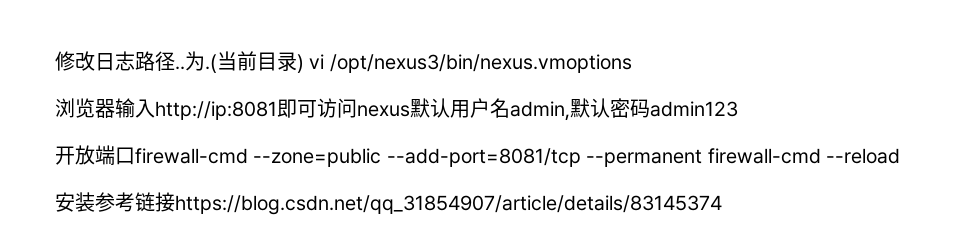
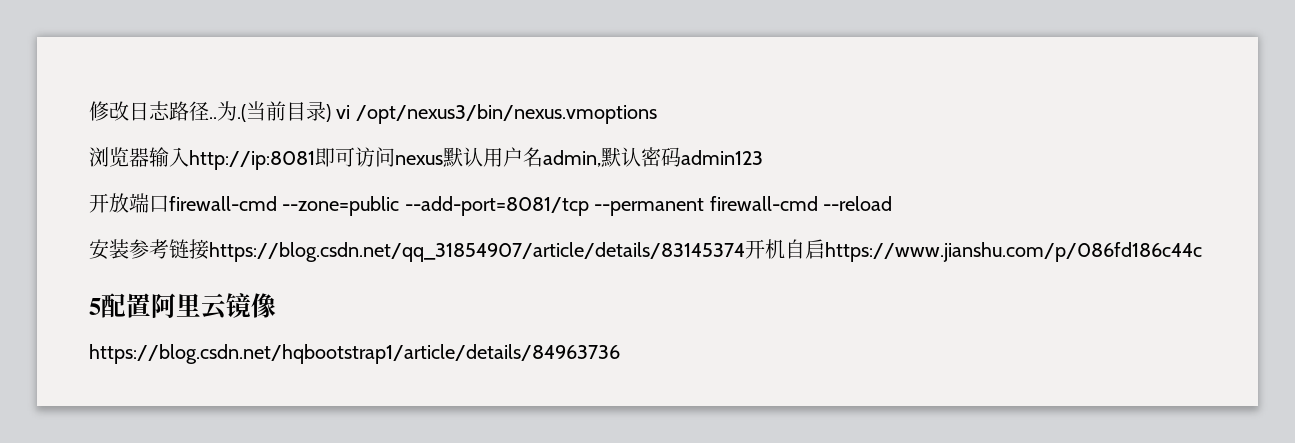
- 安装参考链接https://blog.csdn.net/qq_31854907/article/details/83145374
+ 安装参考链接https://blog.csdn.net/qq_31854907/article/details/83145374开机自启https://www.jianshu.com/p/086fd186c44c
+ 5配置阿里云镜像
+ https://blog.csdn.net/hqbootstrap1/article/details/84963736

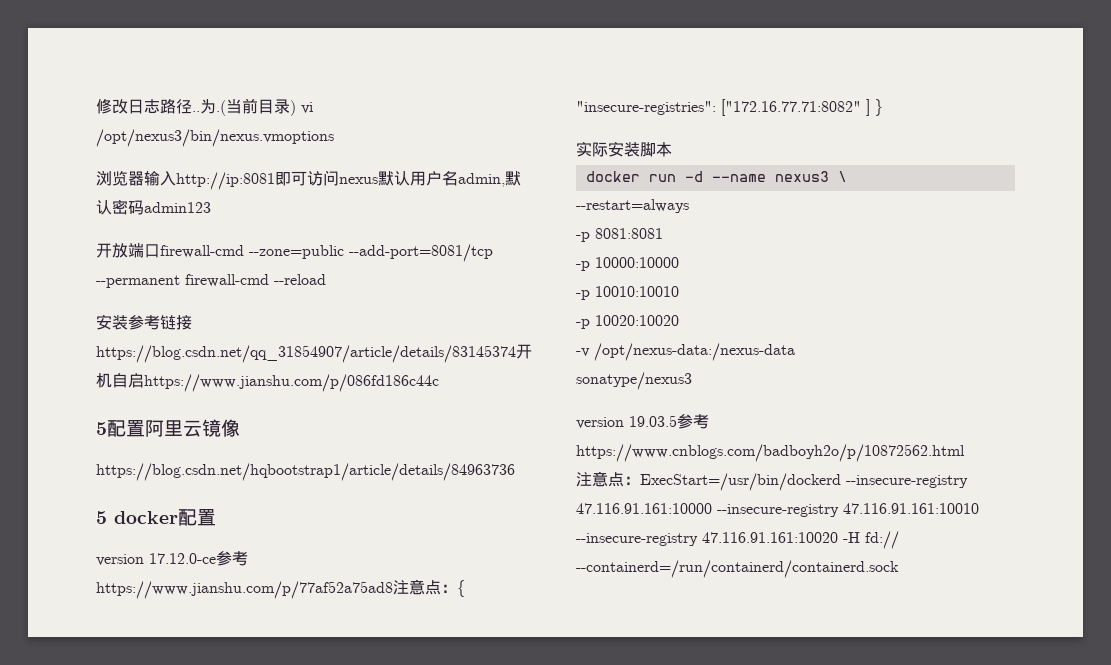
+ 5 docker配置
+ version 17.12.0-ce参考https://www.jianshu.com/p/77af52a75ad8注意点：{ "insecure-registries": ["172.16.77.71:8082" ] }
+ 实际安装脚本
+ docker run -d --name nexus3 \
+ --restart=always
+ -p 8081:8081
+ -p 10000:10000
+ -p 10010:10010
+ -p 10020:10020
+ -v /opt/nexus-data:/nexus-data
+ sonatype/nexus3
+ version 19.03.5参考https://www.cnblogs.com/badboyh2o/p/10872562.html
+ 注意点：ExecStart=/usr/bin/dockerd --insecure-registry 47.116.91.161:10000 --insecure-registry 47.116.91.161:10010 --insecure-registry 47.116.91.161:10020 -H fd:// --containerd=/run/containerd/containerd.sock

